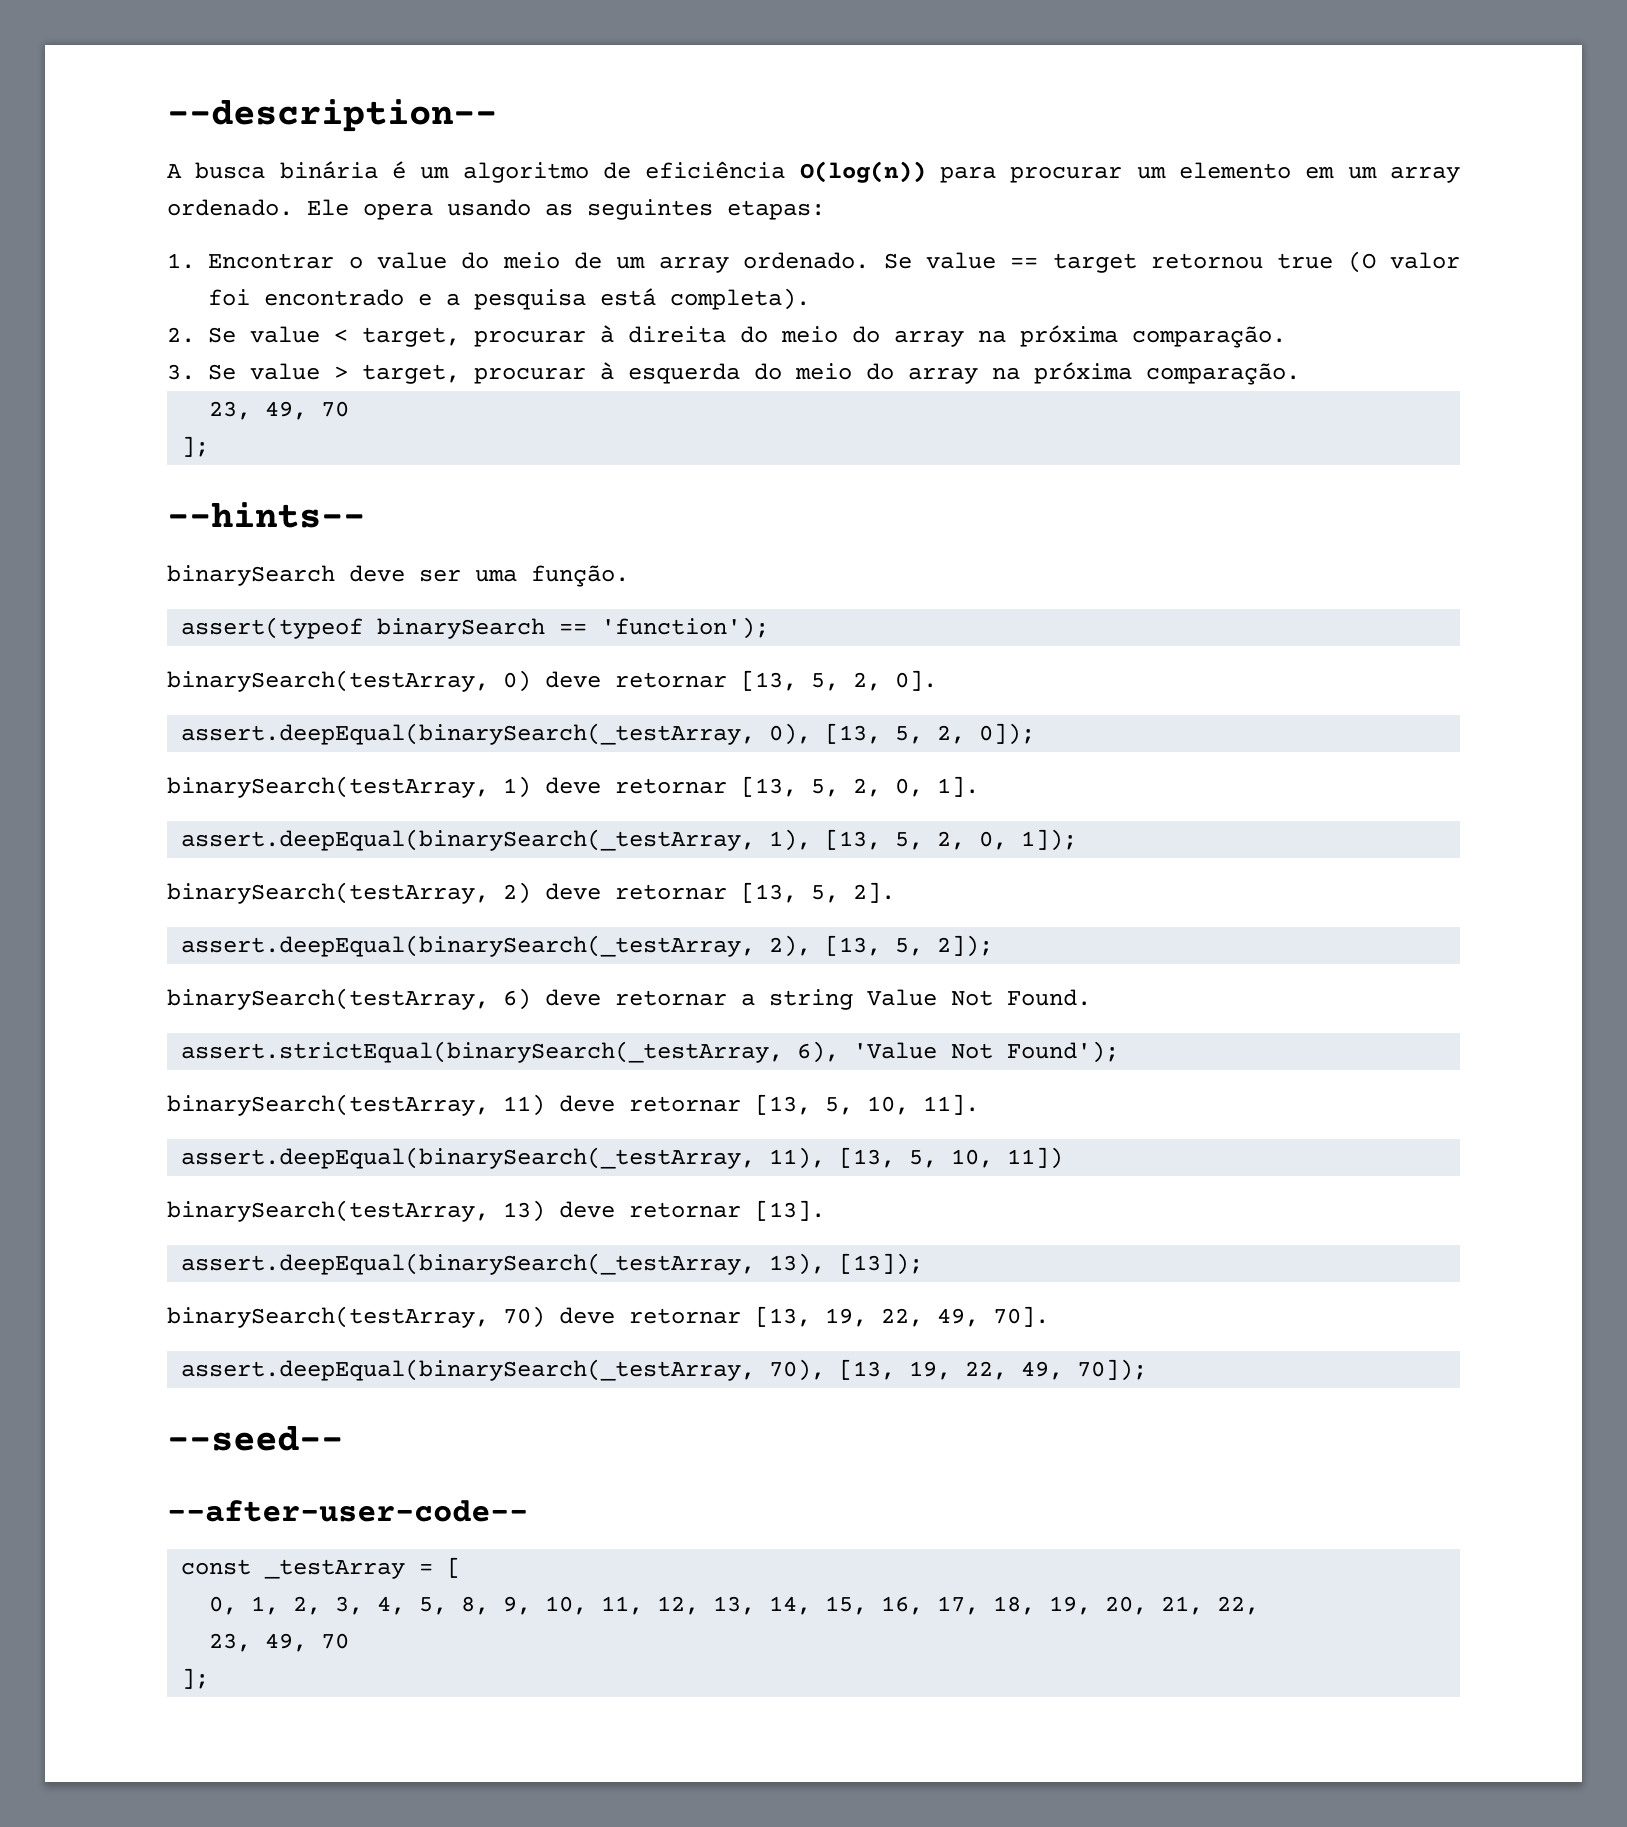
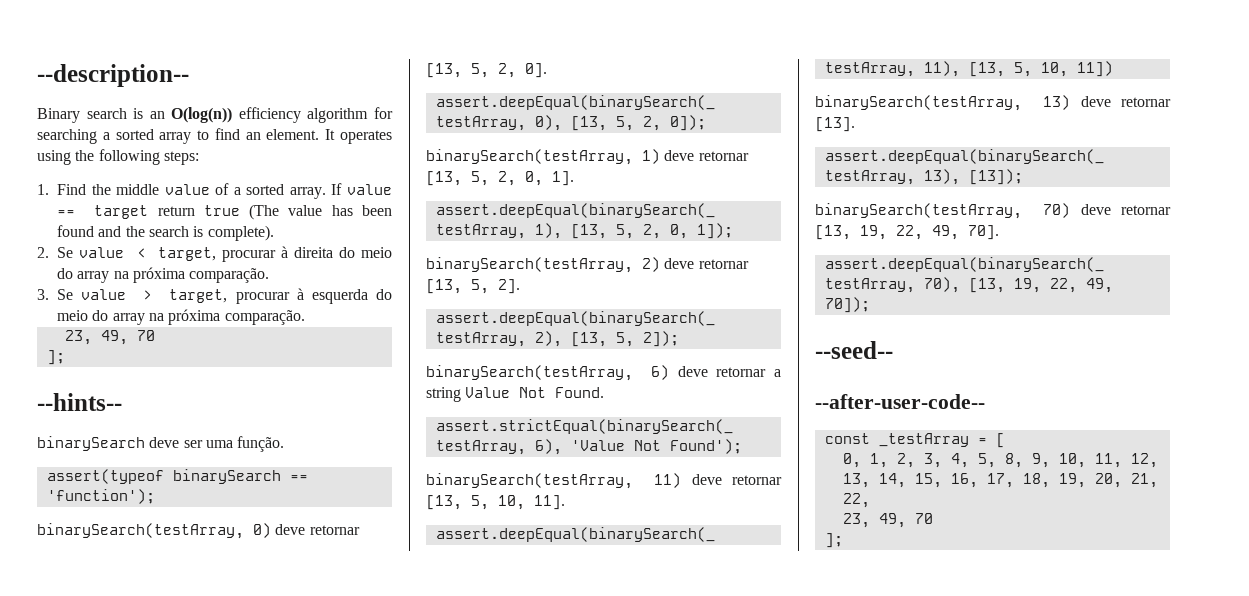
- A busca binária é um algoritmo de eficiência O(log(n)) para procurar um elemento em um array ordenado. Ele opera usando as seguintes etapas:
- 1. Encontrar o value do meio de um array ordenado. Se value == target retornou true (O valor foi encontrado e a pesquisa está completa).
+ Binary search is an O(log(n)) efficiency algorithm for searching a sorted array to find an element. It operates using the following steps:
+ 1. Find the middle value of a sorted array. If value == target return true (The value has been found and the search is complete).

